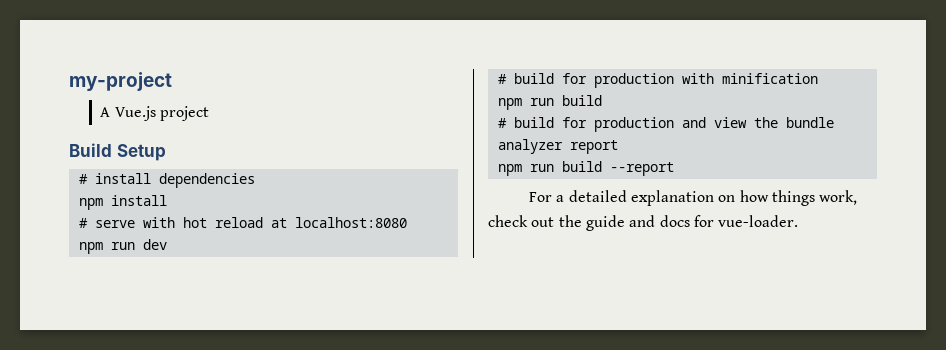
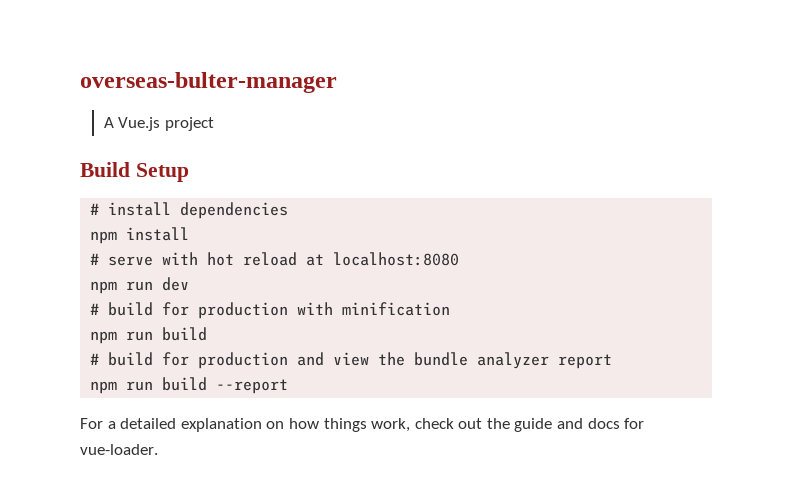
- my-project
+ overseas-bulter-manager

